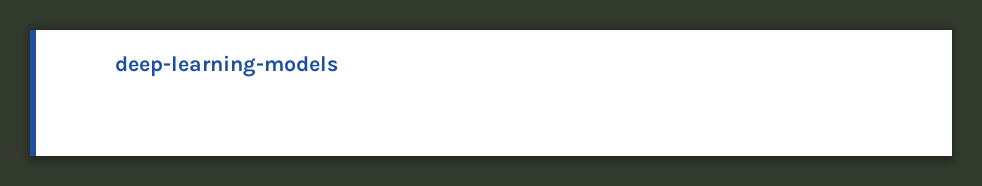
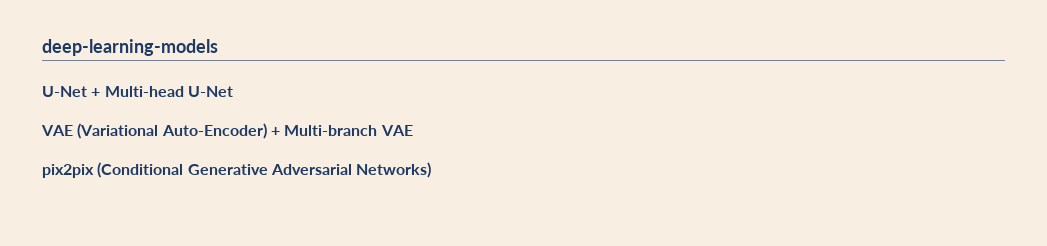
+ U-Net + Multi-head U-Net
+ VAE (Variational Auto-Encoder) + Multi-branch VAE
+ pix2pix (Conditional Generative Adversarial Networks)

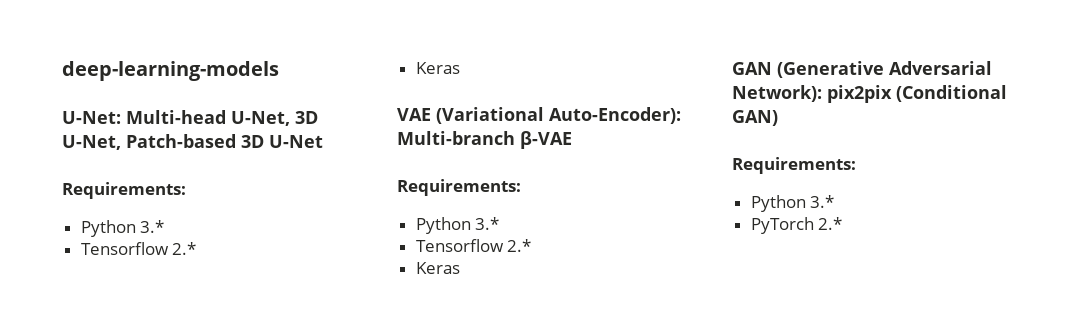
- U-Net + Multi-head U-Net
- VAE (Variational Auto-Encoder) + Multi-branch VAE
- pix2pix (Conditional Generative Adversarial Networks)
+ U-Net: Multi-head U-Net, 3D U-Net, Patch-based 3D U-Net
+ Requirements:
+ Python 3.*
+ Tensorflow 2.*
+ Keras
+ VAE (Variational Auto-Encoder): Multi-branch β-VAE
+ Requirements:
+ Python 3.*
+ Tensorflow 2.*
+ Keras
+ GAN (Generative Adversarial Network): pix2pix (Conditional GAN)
+ Requirements:
+ Python 3.*
+ PyTorch 2.*

